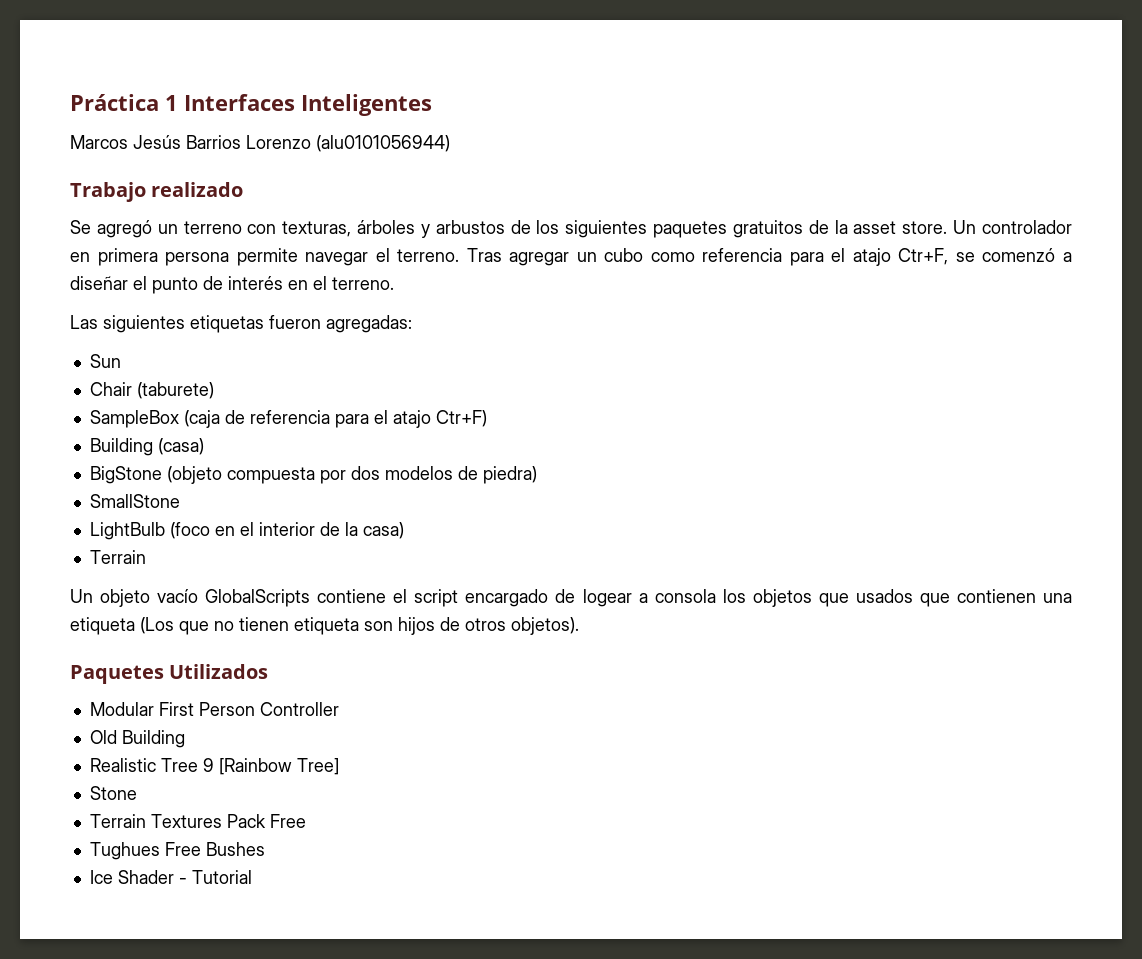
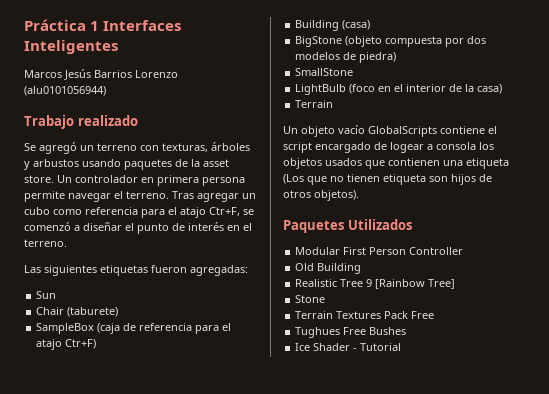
- Se agregó un terreno con texturas, árboles y arbustos de los siguientes paquetes gratuitos de la asset store.
+ Se agregó un terreno con texturas, árboles y arbustos usando paquetes de la asset store.
- Un objeto vacío GlobalScripts contiene el script encargado de logear a consola los objetos que usados que contienen una etiqueta (Los que no tienen etiqueta son hijos de otros objetos).
+ Un objeto vacío GlobalScripts contiene el script encargado de logear a consola los objetos usados que contienen una etiqueta (Los que no tienen etiqueta son hijos de otros objetos).

